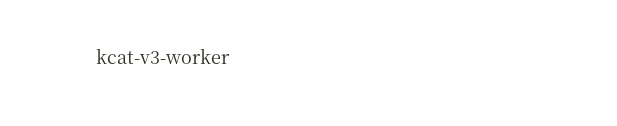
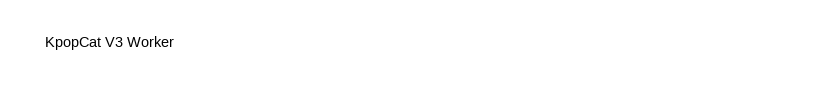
- kcat-v3-worker
+ KpopCat V3 Worker

